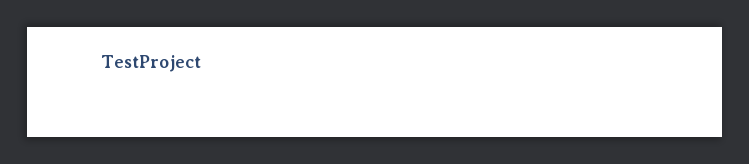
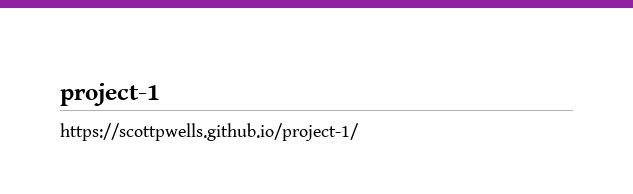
- TestProject
+ project-1
+ https://scottpwells.github.io/project-1/

